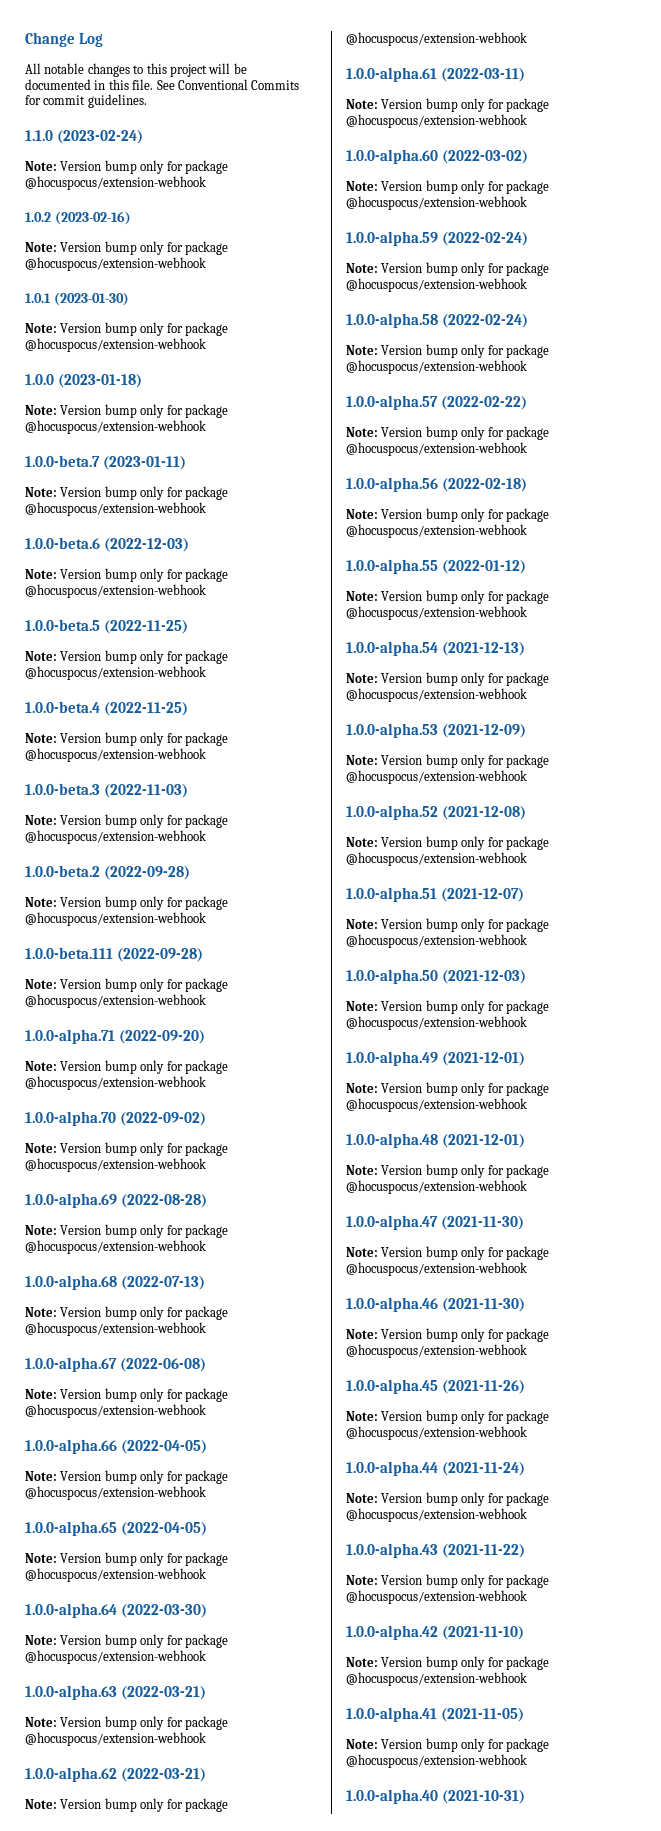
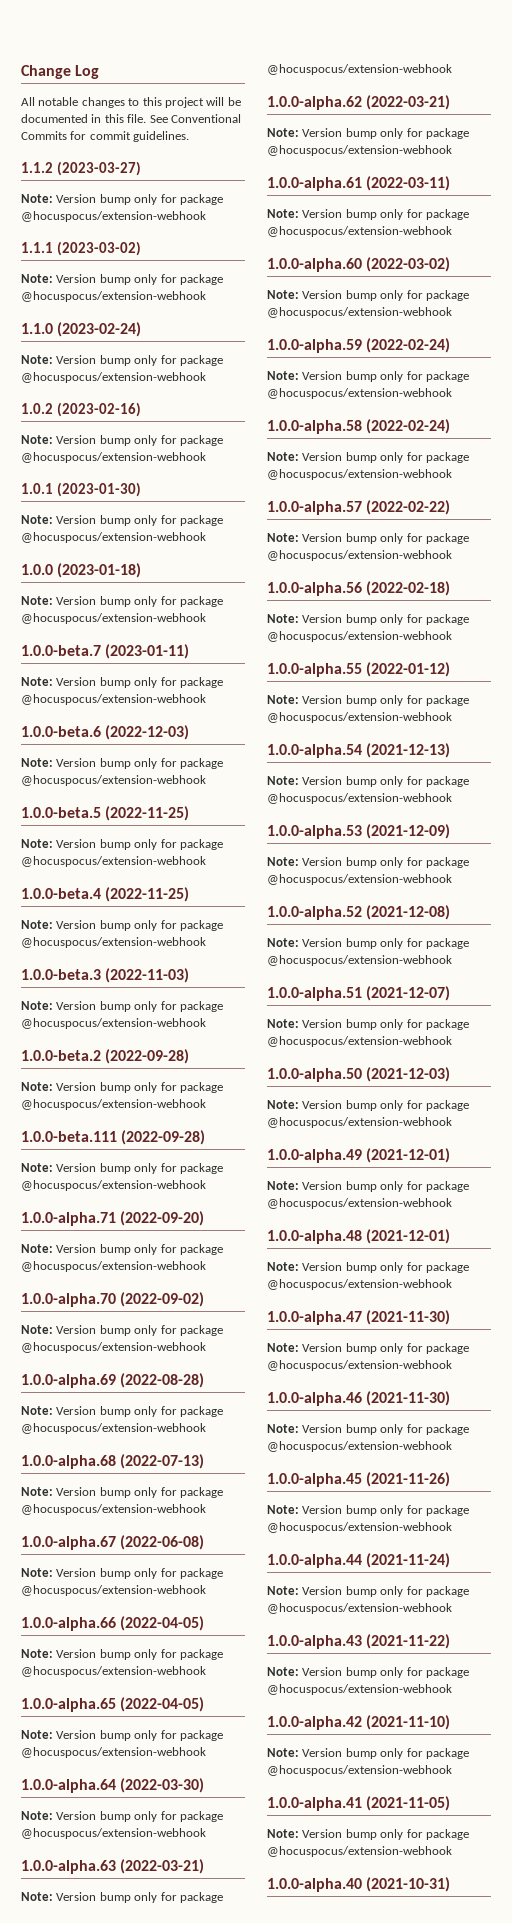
+ 1.1.2 (2023-03-27)
+ Note: Version bump only for package @hocuspocus/extension-webhook
+ 1.1.1 (2023-03-02)
+ Note: Version bump only for package @hocuspocus/extension-webhook

